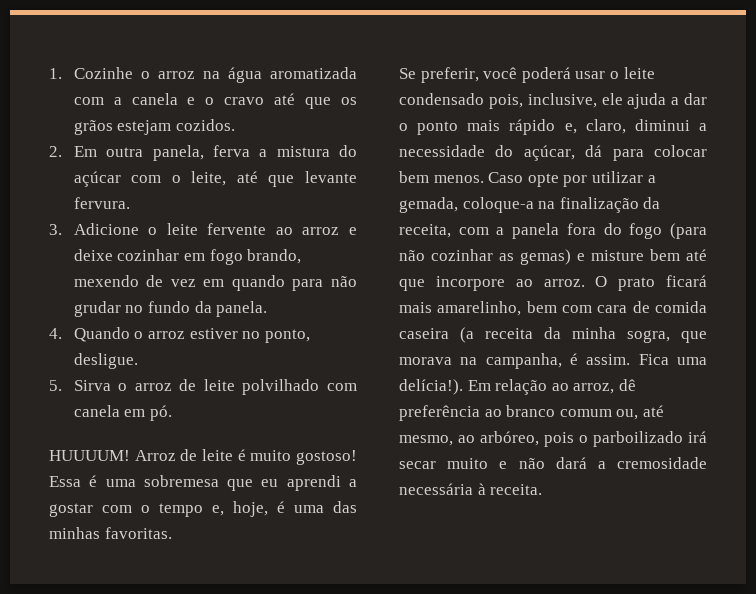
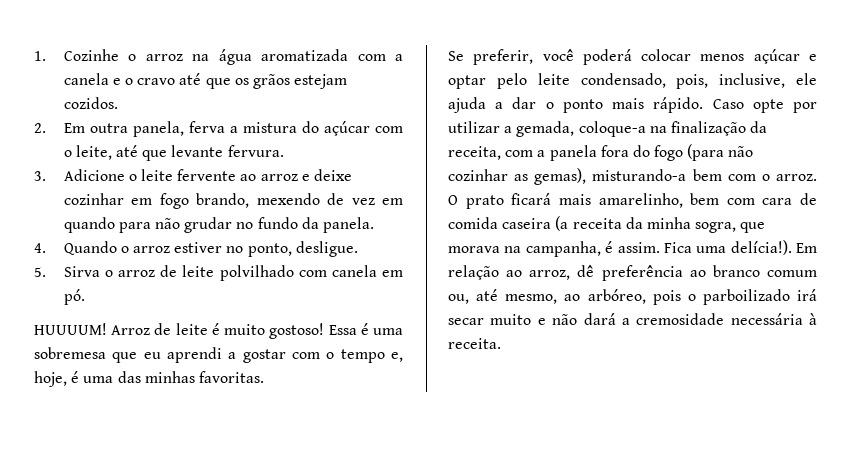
- Se preferir, você poderá usar o leite condensado pois, inclusive, ele ajuda a dar o ponto mais rápido e, claro, diminui a necessidade do açúcar, dá para colocar bem menos.
+ Se preferir, você poderá colocar menos açúcar e optar pelo leite condensado, pois, inclusive, ele ajuda a dar o ponto mais rápido.
- Caso opte por utilizar a gemada, coloque-a na finalização da receita, com a panela fora do fogo (para não cozinhar as gemas) e misture bem até que incorpore ao arroz.
+ Caso opte por utilizar a gemada, coloque-a na finalização da receita, com a panela fora do fogo (para não cozinhar as gemas), misturando-a bem com o arroz.

